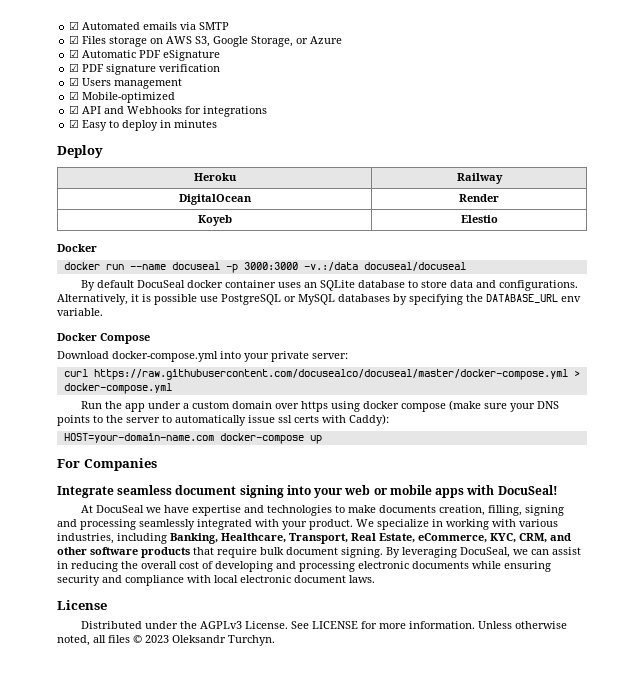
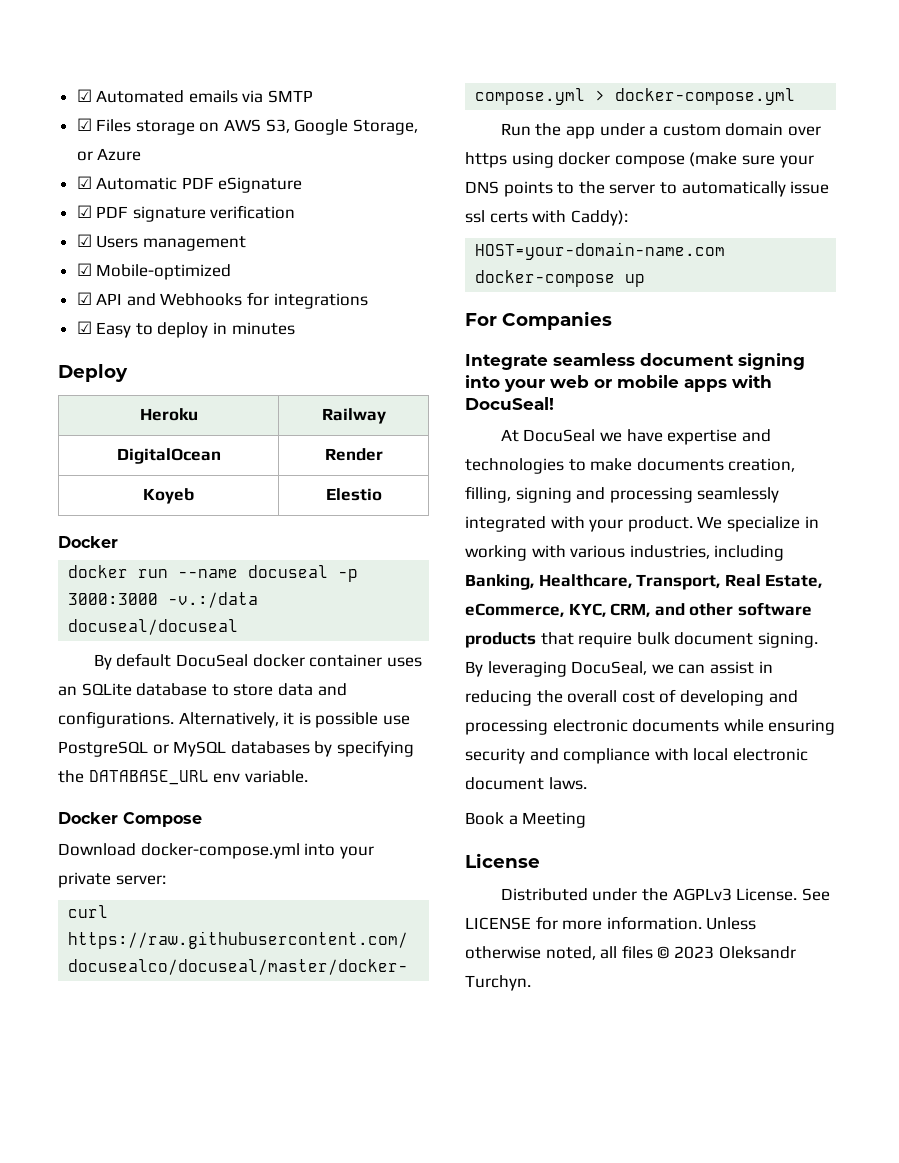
+ Book a Meeting

